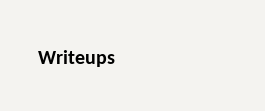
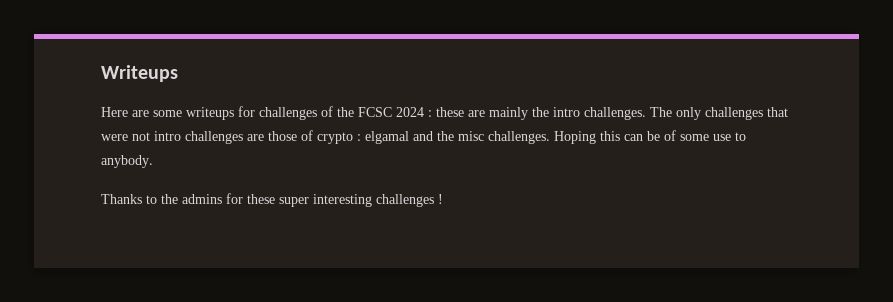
+ Here are some writeups for challenges of the FCSC 2024 : these are mainly the intro challenges. The only challenges that were not intro challenges are those of crypto : elgamal and the misc challenges. Hoping this can be of some use to anybody.
+ Thanks to the admins for these super interesting challenges !

